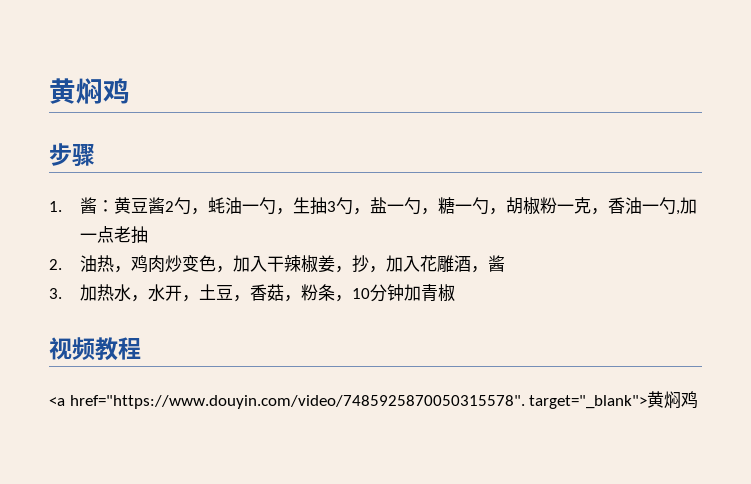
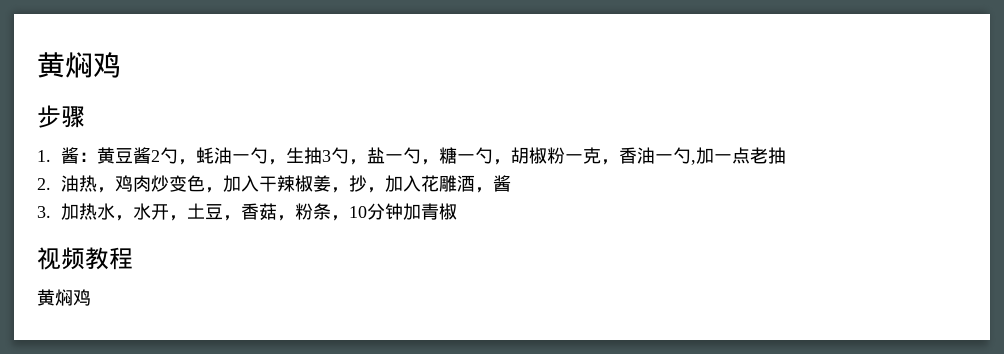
  视频教程
- <a href="https://www.douyin.com/video/7485925870050315578". target="_blank">黄焖鸡
+ 黄焖鸡

